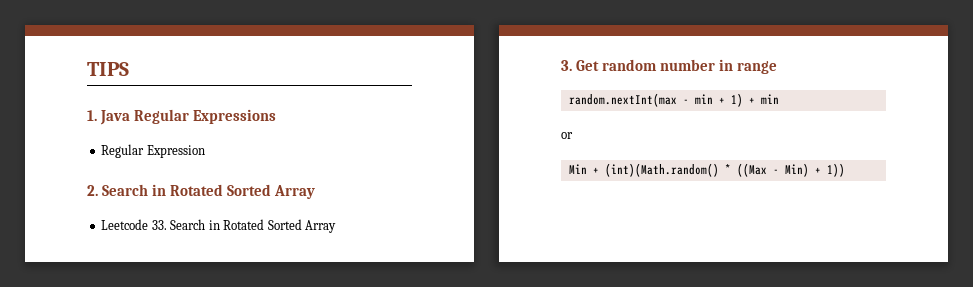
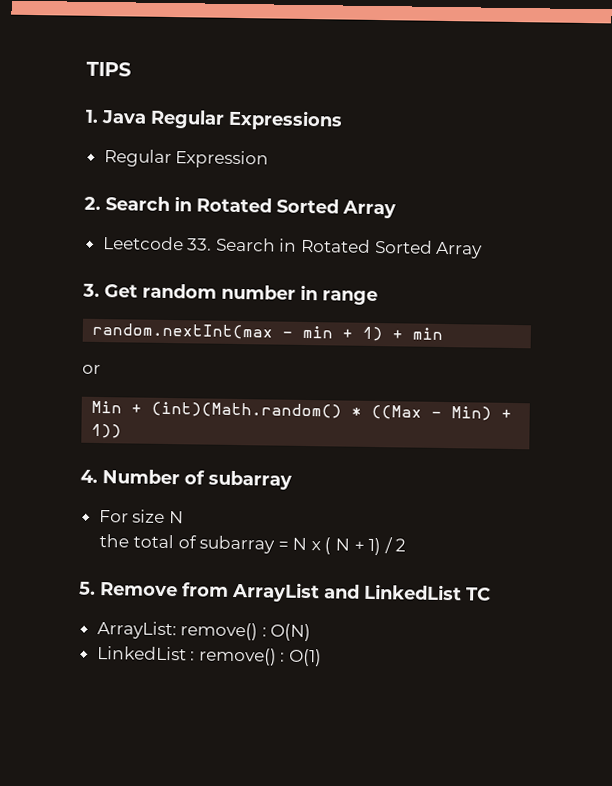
+ 4. Number of subarray
+ For size N
+ the total of subarray = N x ( N + 1) / 2
+ 5. Remove from ArrayList and LinkedList TC
+ ArrayList: remove() : O(N)
+ LinkedList : remove() : O(1)

